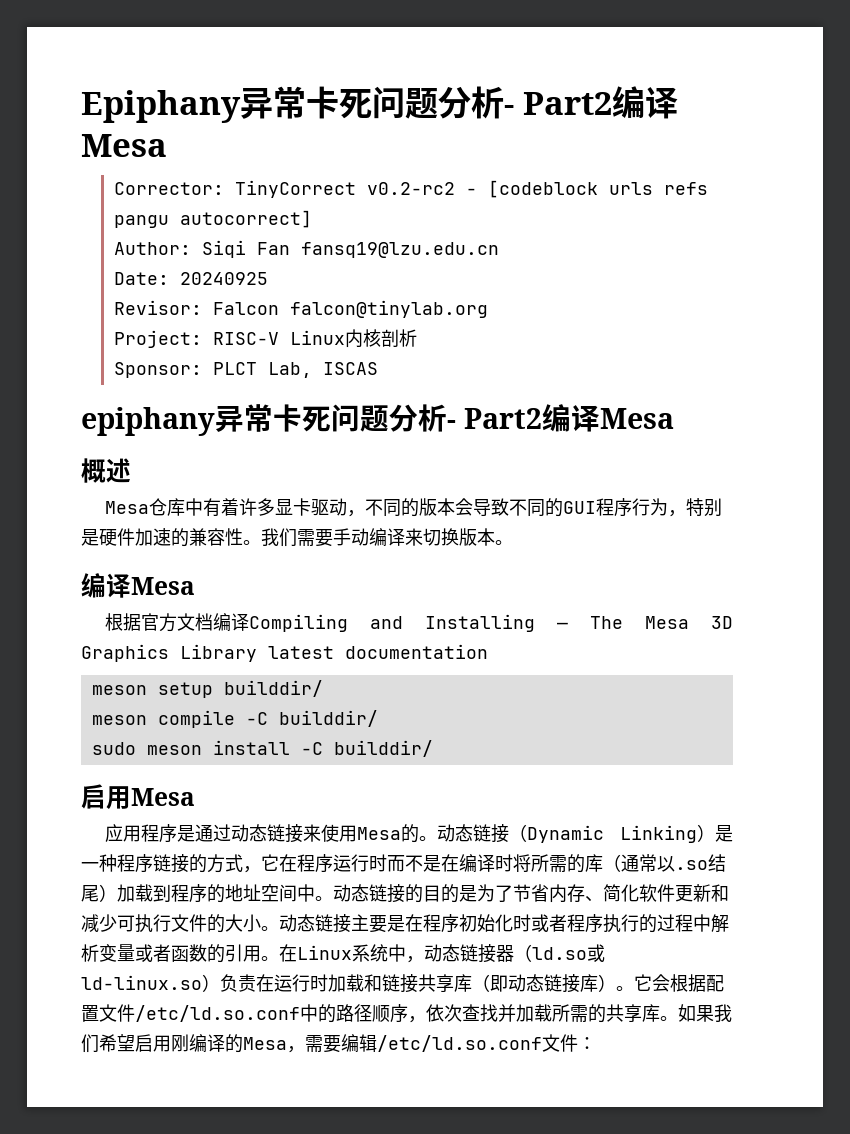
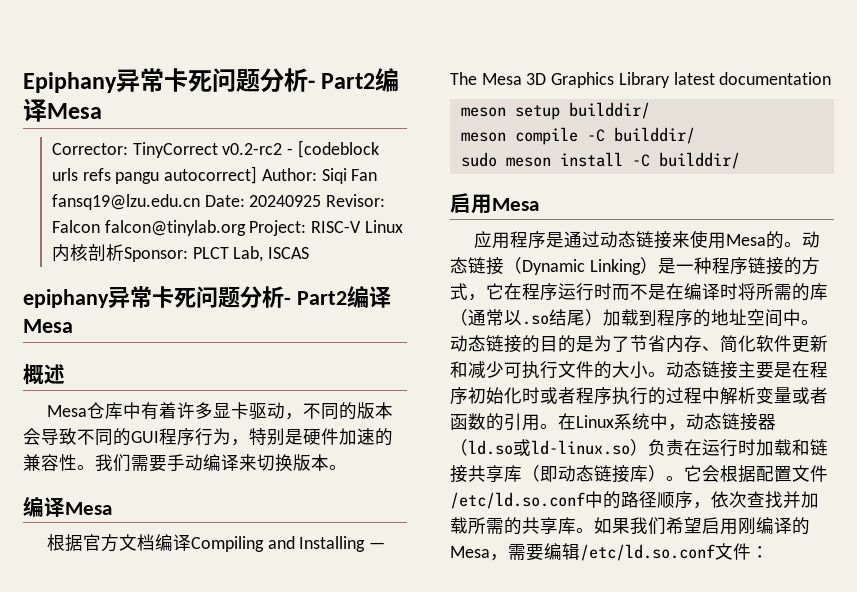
- Corrector: TinyCorrect v0.2-rc2 - [codeblock urls refs pangu autocorrect]
- Author: Siqi Fan fansq19@lzu.edu.cn
- Date: 20240925
- Revisor: Falcon falcon@tinylab.org
- Project: RISC-V Linux内核剖析
- Sponsor: PLCT Lab, ISCAS
+ Corrector: TinyCorrect v0.2-rc2 - [codeblock urls refs pangu autocorrect] Author: Siqi Fan fansq19@lzu.edu.cn Date: 20240925 Revisor: Falcon falcon@tinylab.org Project: RISC-V Linux内核剖析Sponsor: PLCT Lab, ISCAS

